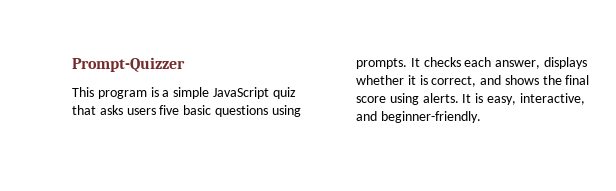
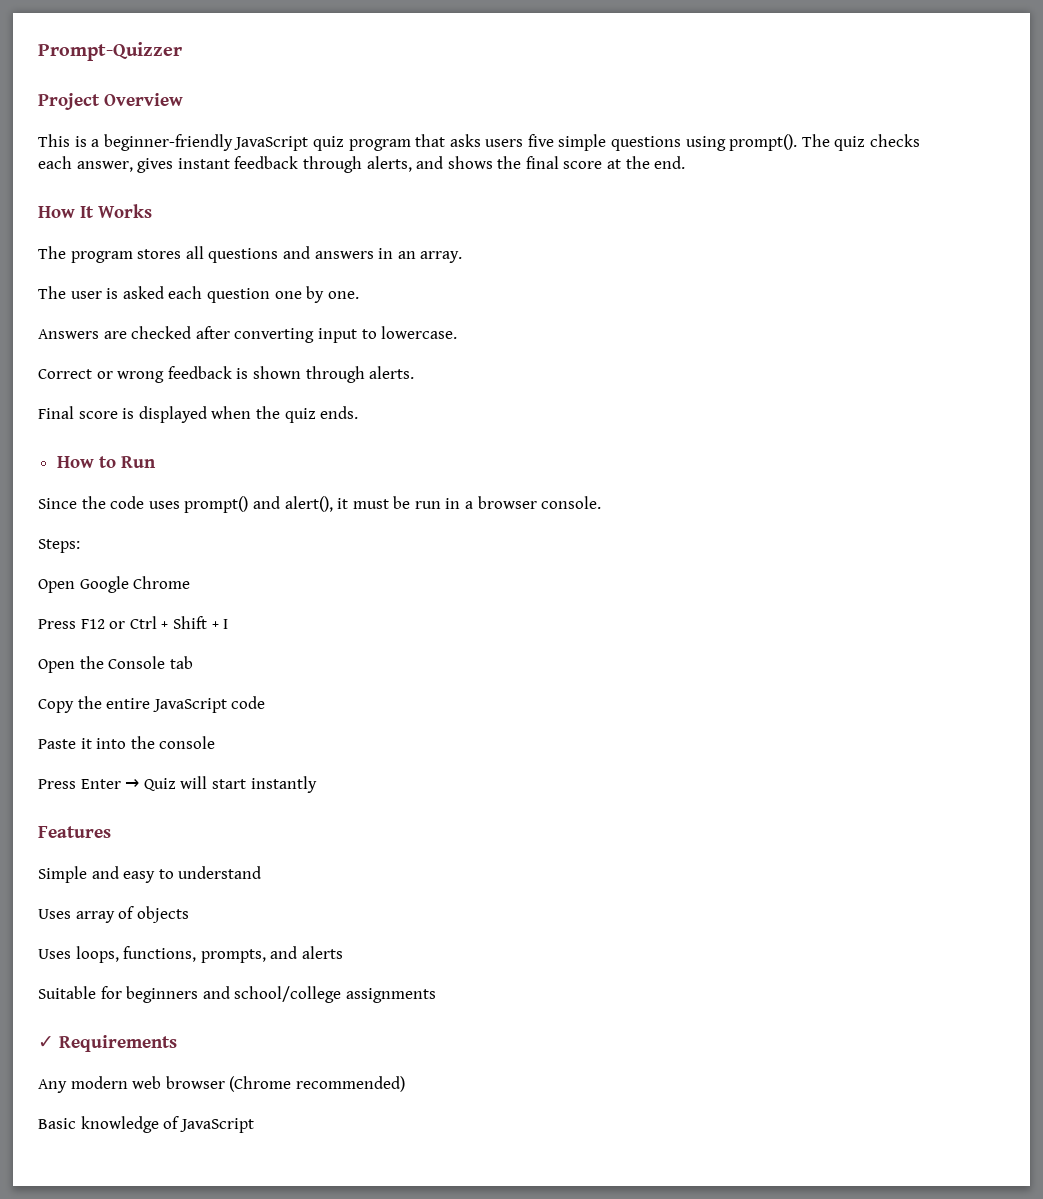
+ Project Overview
- This program is a simple JavaScript quiz that asks users five basic questions using prompts. It checks each answer, displays whether it is correct, and shows the final score using alerts. It is easy, interactive, and beginner-friendly.
+ This is a beginner-friendly JavaScript quiz program that asks users five simple questions using prompt(). The quiz checks each answer, gives instant feedback through alerts, and shows the final score at the end.
+ How It Works
+ The program stores all questions and answers in an array.
+ The user is asked each question one by one.
+ Answers are checked after converting input to lowercase.
+ Correct or wrong feedback is shown through alerts.
+ Final score is displayed when the quiz ends.
+ How to Run
+ Since the code uses prompt() and alert(), it must be run in a browser console.
+ Steps:
+ Open Google Chrome
+ Press F12 or Ctrl + Shift + I
+ Open the Console tab
+ Copy the entire JavaScript code
+ Paste it into the console
+ Press Enter → Quiz will start instantly
+ Features
+ Simple and easy to understand
+ Uses array of objects
+ Uses loops, functions, prompts, and alerts
+ Suitable for beginners and school/college assignments
+ ✓ Requirements
+ Any modern web browser (Chrome recommended)
+ Basic knowledge of JavaScript

